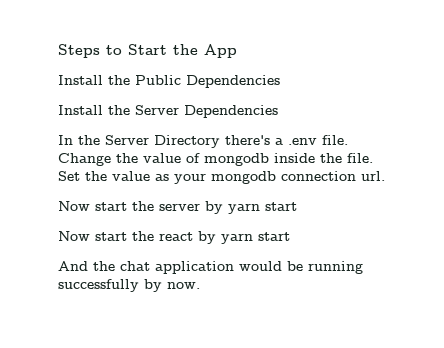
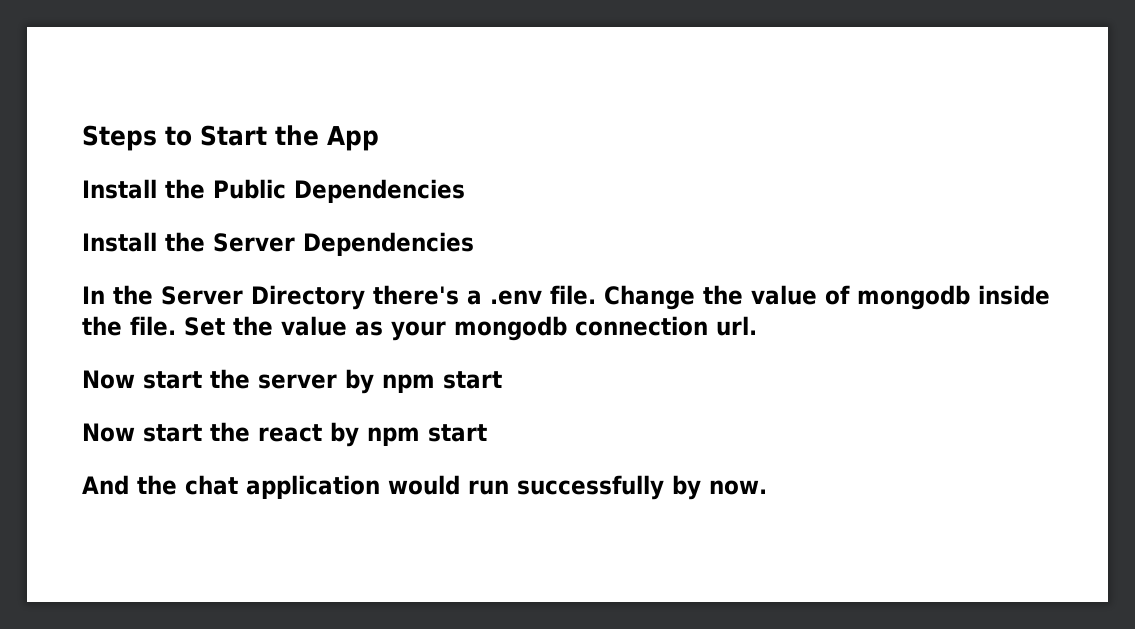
- Now start the server by yarn start
+ Now start the server by npm start
- Now start the react by yarn start
+ Now start the react by npm start
- And the chat application would be running successfully by now.
+ And the chat application would run successfully by now.

